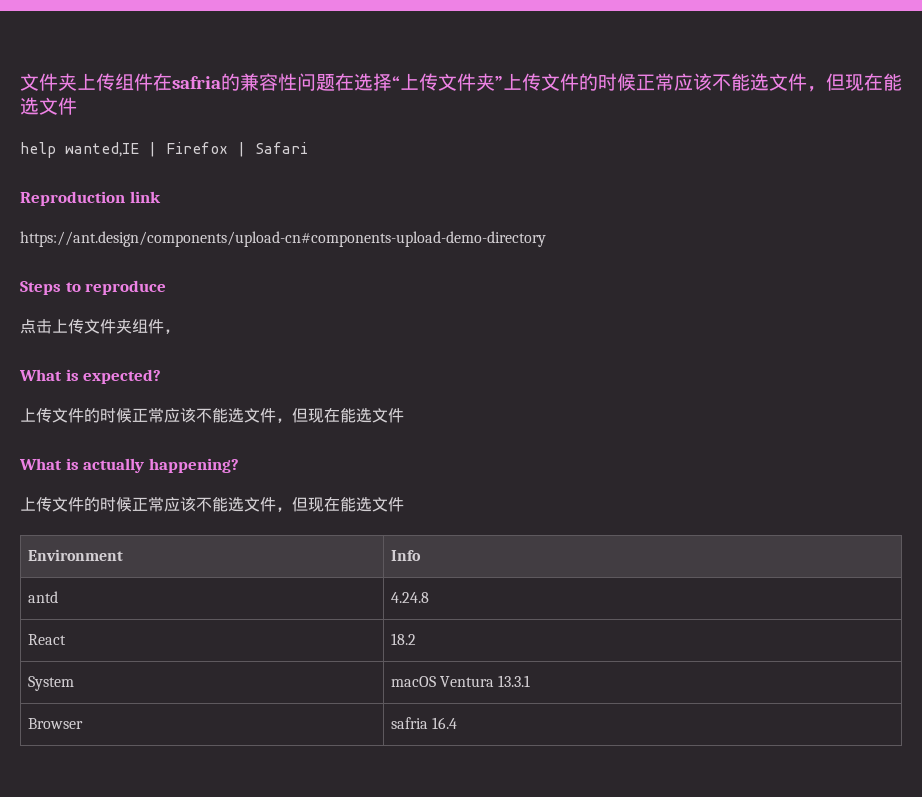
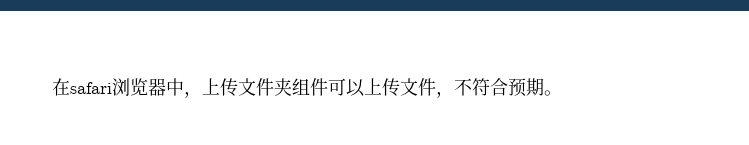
- 文件夹上传组件在safria的兼容性问题在选择“上传文件夹”上传文件的时候正常应该不能选文件，但现在能选文件
- help wanted,IE | Firefox | Safari
- Reproduction link
- https://ant.design/components/upload-cn#components-upload-demo-directory
- Steps to reproduce
- 点击上传文件夹组件，
- What is expected?
- 上传文件的时候正常应该不能选文件，但现在能选文件
- What is actually happening?
- 上传文件的时候正常应该不能选文件，但现在能选文件
- Environment | Info
- antd | 4.24.8
- React | 18.2
- System | macOS Ventura 13.3.1
- Browser | safria 16.4
+ 在safari浏览器中，上传文件夹组件可以上传文件，不符合预期。

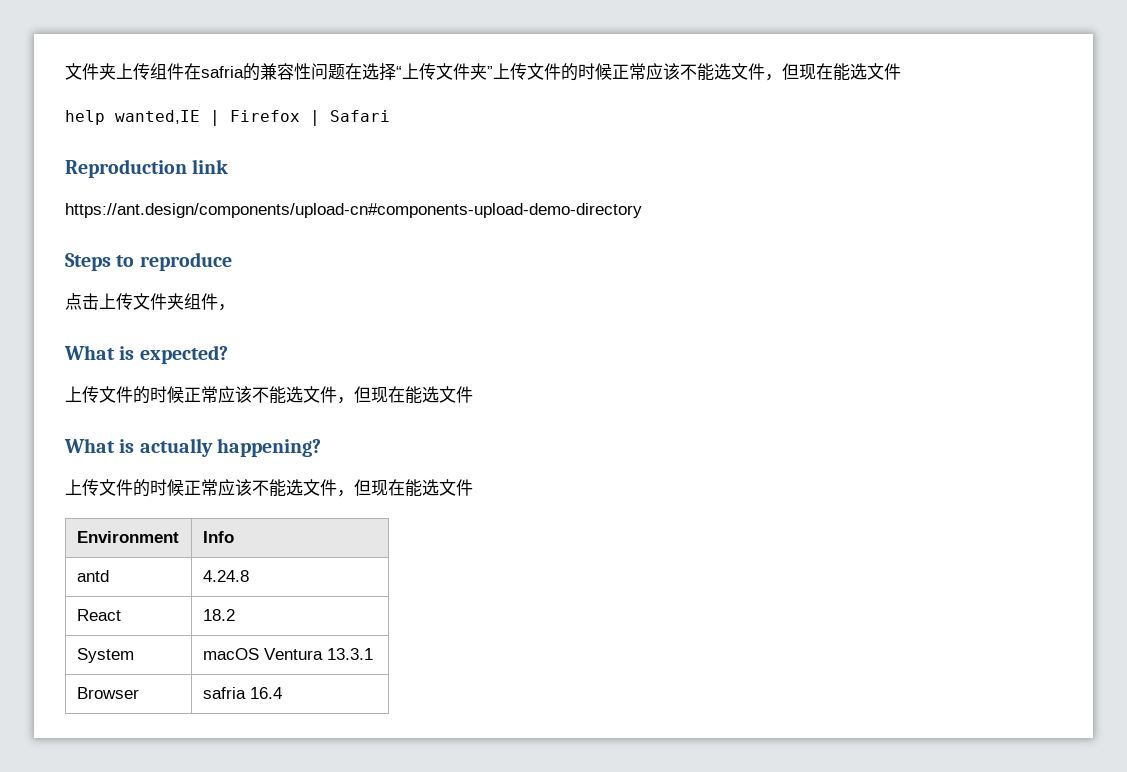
- 在safari浏览器中，上传文件夹组件可以上传文件，不符合预期。
+ 文件夹上传组件在safria的兼容性问题在选择“上传文件夹”上传文件的时候正常应该不能选文件，但现在能选文件
+ help wanted,IE | Firefox | Safari
+ Reproduction link
+ https://ant.design/components/upload-cn#components-upload-demo-directory
+ Steps to reproduce
+ 点击上传文件夹组件，
+ What is expected?
+ 上传文件的时候正常应该不能选文件，但现在能选文件
+ What is actually happening?
+ 上传文件的时候正常应该不能选文件，但现在能选文件
+ Environment | Info
+ antd | 4.24.8
+ React | 18.2
+ System | macOS Ventura 13.3.1
+ Browser | safria 16.4

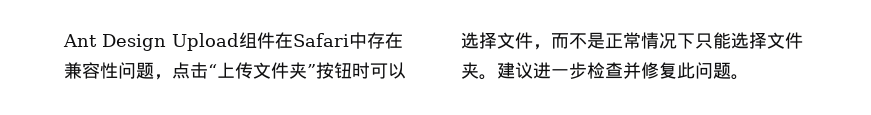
- 文件夹上传组件在safria的兼容性问题在选择“上传文件夹”上传文件的时候正常应该不能选文件，但现在能选文件
- help wanted,IE | Firefox | Safari
- Reproduction link
- https://ant.design/components/upload-cn#components-upload-demo-directory
- Steps to reproduce
- 点击上传文件夹组件，
- What is expected?
- 上传文件的时候正常应该不能选文件，但现在能选文件
- What is actually happening?
- 上传文件的时候正常应该不能选文件，但现在能选文件
- Environment | Info
- antd | 4.24.8
- React | 18.2
- System | macOS Ventura 13.3.1
- Browser | safria 16.4
+ Ant Design Upload组件在Safari中存在兼容性问题，点击“上传文件夹”按钮时可以选择文件，而不是正常情况下只能选择文件夹。建议进一步检查并修复此问题。

